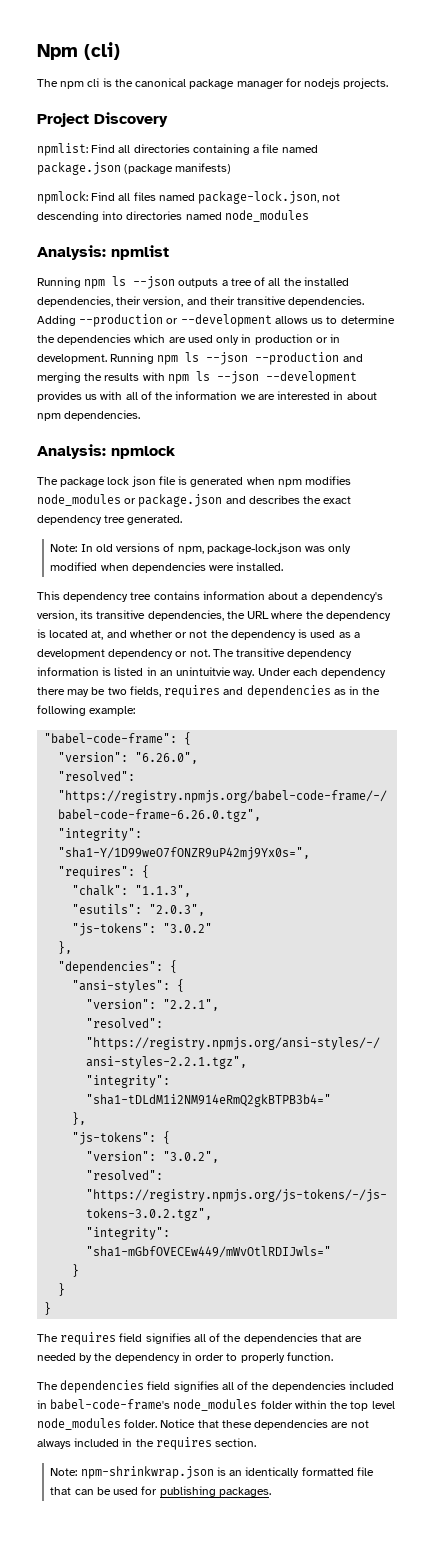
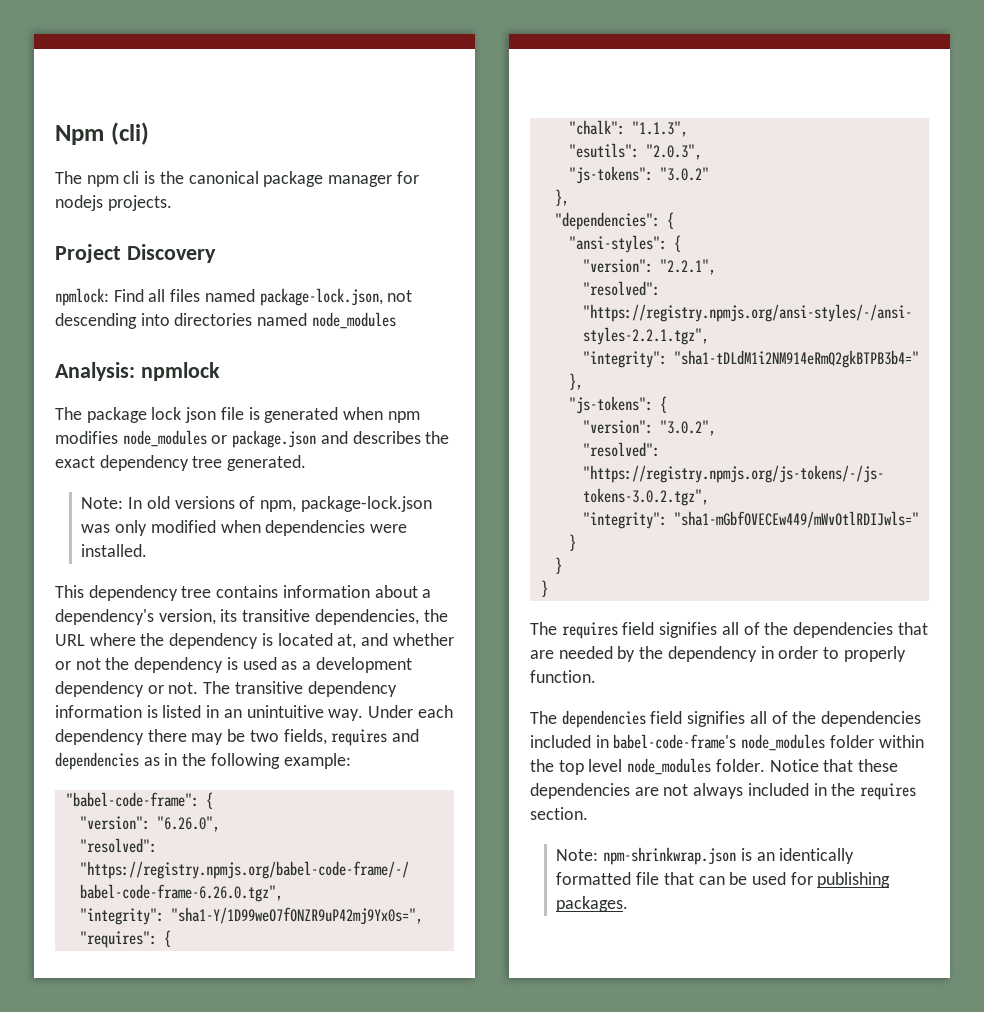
- npmlist: Find all directories containing a file named package.json (package manifests)
- Analysis: npmlist
- Running npm ls --json outputs a tree of all the installed dependencies, their version, and their transitive dependencies. Adding --production or --development allows us to determine the dependencies which are used only in production or in development. Running npm ls --json --production and merging the results with npm ls --json --development provides us with all of the information we are interested in about npm dependencies.
- The transitive dependency information is listed in an unintuitvie way.
+ The transitive dependency information is listed in an unintuitive way.

